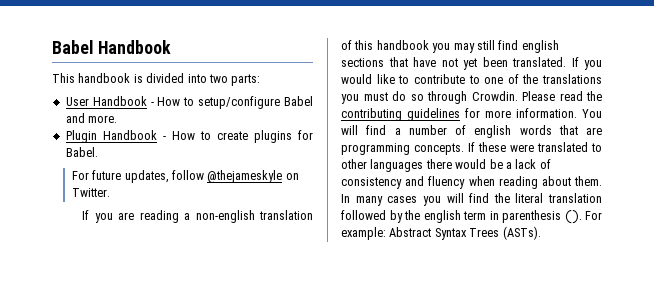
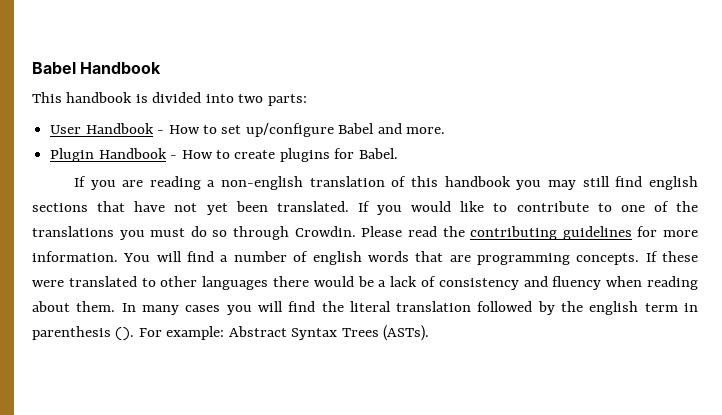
- User Handbook - How to setup/configure Babel and more.
+ User Handbook - How to set up/configure Babel and more.
- For future updates, follow @thejameskyle on Twitter.

